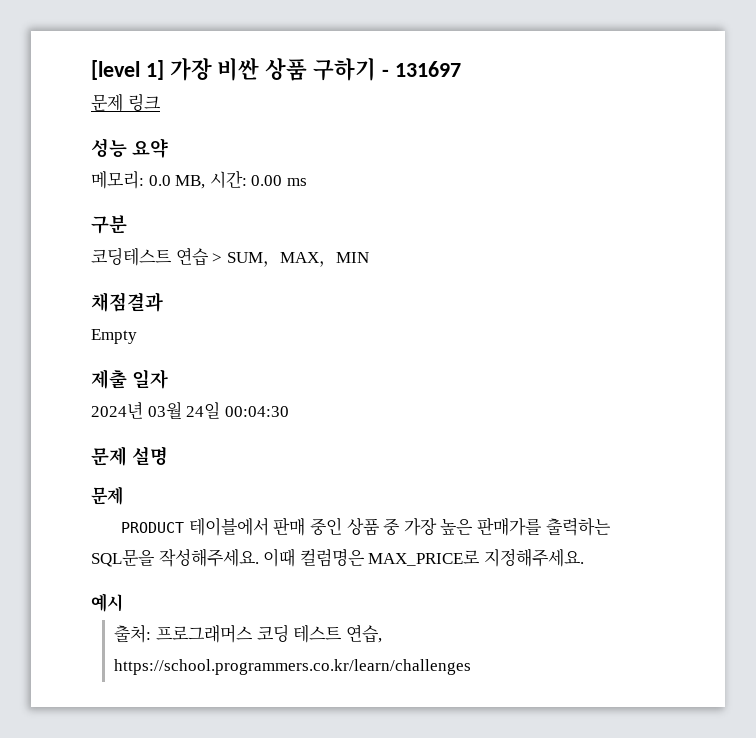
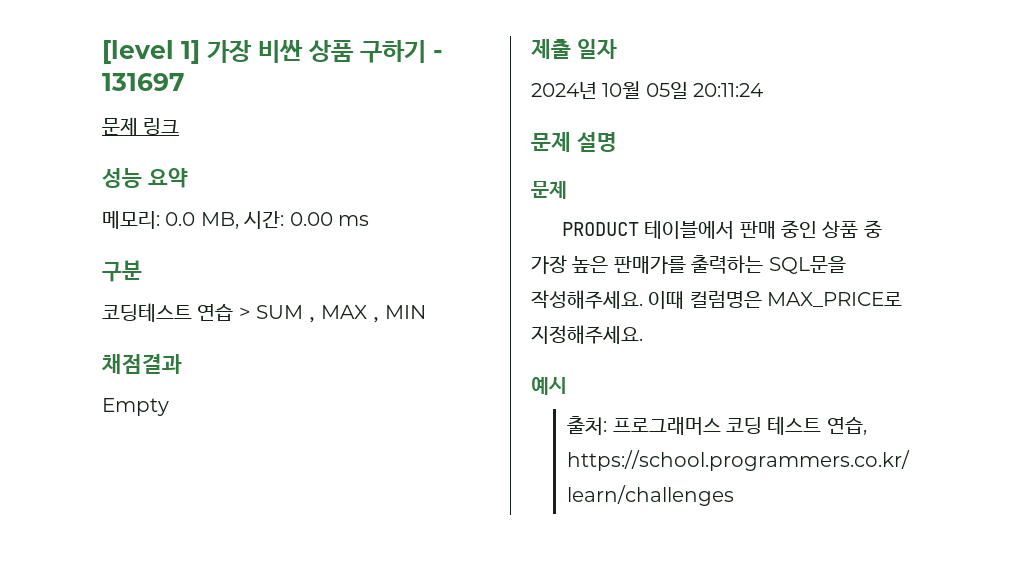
- 2024년 03월 24일 00:04:30
+ 2024년 10월 05일 20:11:24

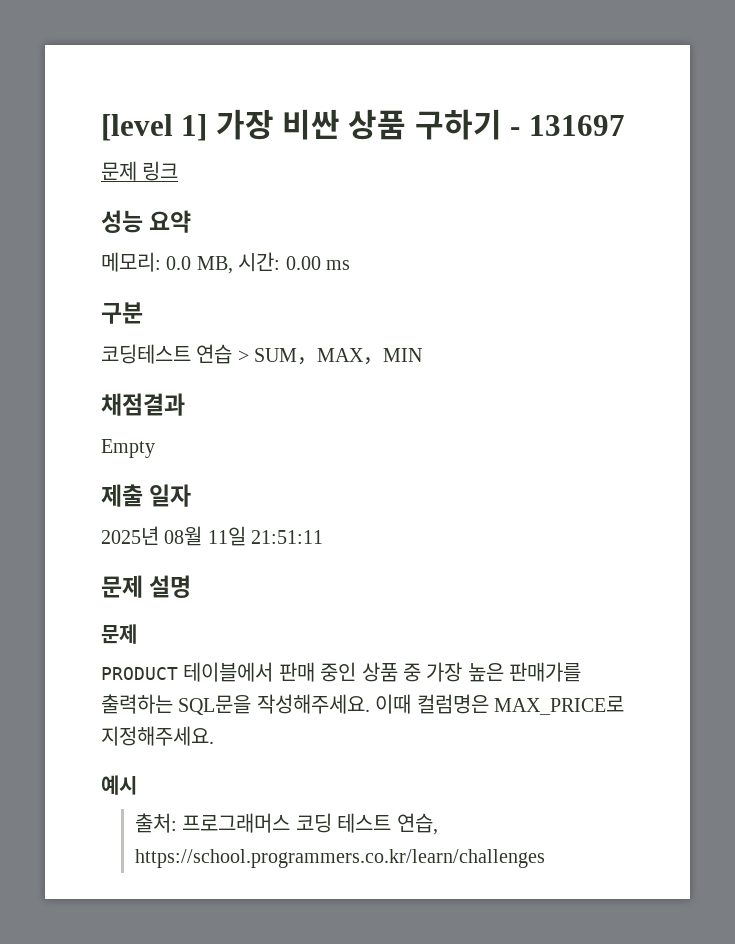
- 2024년 10월 05일 20:11:24
+ 2025년 08월 11일 21:51:11

